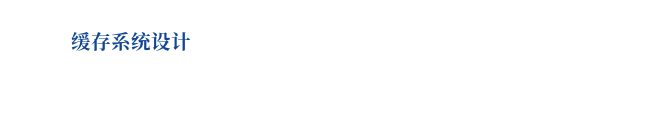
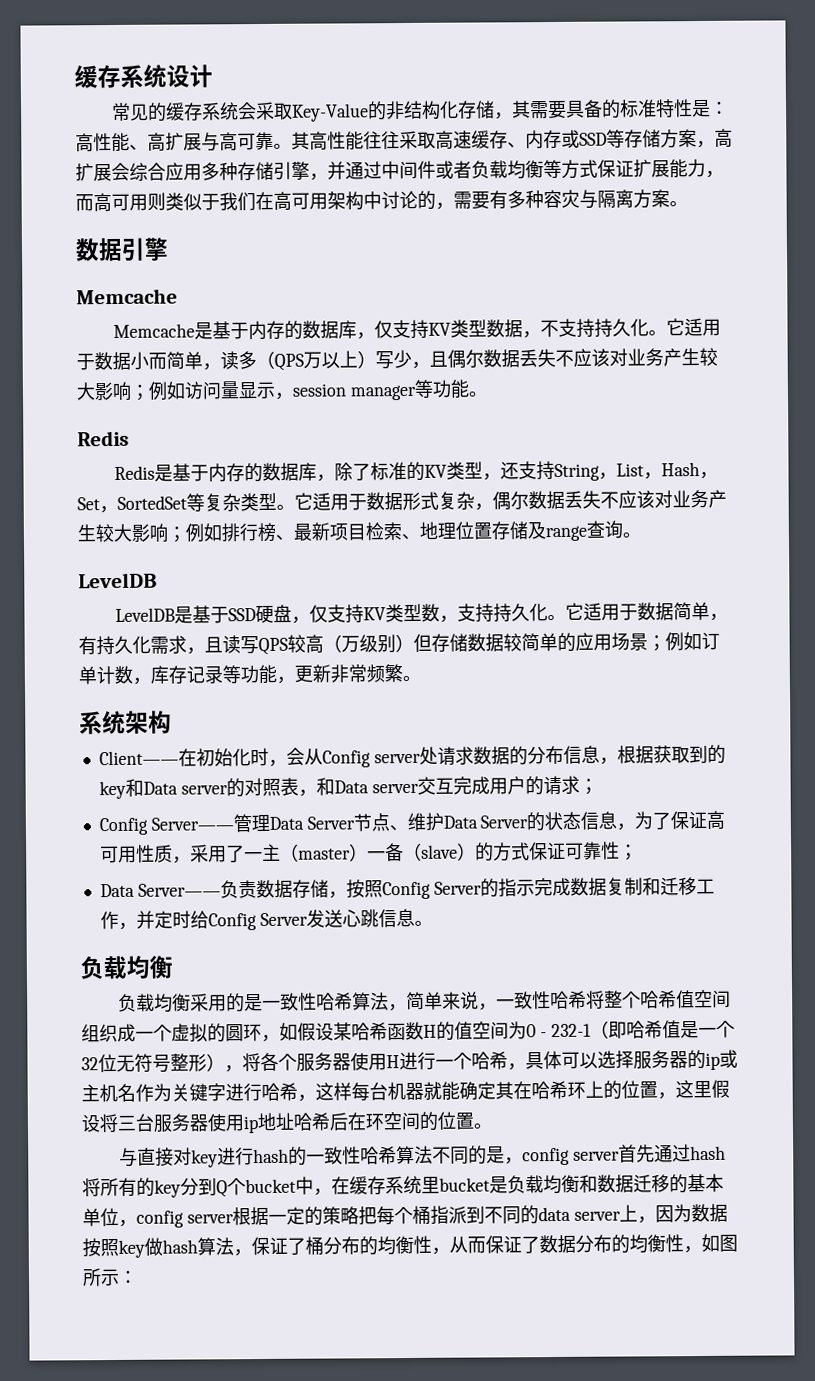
+ 常见的缓存系统会采取Key-Value的非结构化存储，其需要具备的标准特性是：高性能、高扩展与高可靠。其高性能往往采取高速缓存、内存或SSD等存储方案，高扩展会综合应用多种存储引擎，并通过中间件或者负载均衡等方式保证扩展能力，而高可用则类似于我们在高可用架构中讨论的，需要有多种容灾与隔离方案。
+ 数据引擎
+ Memcache
+ Memcache是基于内存的数据库，仅支持KV类型数据，不支持持久化。它适用于数据小而简单，读多（QPS万以上）写少，且偶尔数据丢失不应该对业务产生较大影响；例如访问量显示，session manager等功能。
+ Redis
+ Redis是基于内存的数据库，除了标准的KV类型，还支持String，List，Hash，Set，SortedSet等复杂类型。它适用于数据形式复杂，偶尔数据丢失不应该对业务产生较大影响；例如排行榜、最新项目检索、地理位置存储及range查询。
+ LevelDB
+ LevelDB是基于SSD硬盘，仅支持KV类型数，支持持久化。它适用于数据简单，有持久化需求，且读写QPS较高（万级别）但存储数据较简单的应用场景；例如订单计数，库存记录等功能，更新非常频繁。
+ 系统架构
+ Client——在初始化时，会从Config server处请求数据的分布信息，根据获取到的key和Data server的对照表，和Data server交互完成用户的请求；
+ Config Server——管理Data Server节点、维护Data Server的状态信息，为了保证高可用性质，采用了一主（master）一备（slave）的方式保证可靠性；
+ Data Server——负责数据存储，按照Config Server的指示完成数据复制和迁移工作，并定时给Config Server发送心跳信息。
+ 负载均衡
+ 负载均衡采用的是一致性哈希算法，简单来说，一致性哈希将整个哈希值空间组织成一个虚拟的圆环，如假设某哈希函数H的值空间为0 - 232-1（即哈希值是一个32位无符号整形），将各个服务器使用H进行一个哈希，具体可以选择服务器的ip或主机名作为关键字进行哈希，这样每台机器就能确定其在哈希环上的位置，这里假设将三台服务器使用ip地址哈希后在环空间的位置。
+ 与直接对key进行hash的一致性哈希算法不同的是，config server首先通过hash将所有的key分到Q个bucket中，在缓存系统里bucket是负载均衡和数据迁移的基本单位，config server根据一定的策略把每个桶指派到不同的data server上，因为数据按照key做hash算法，保证了桶分布的均衡性，从而保证了数据分布的均衡性，如图所示：

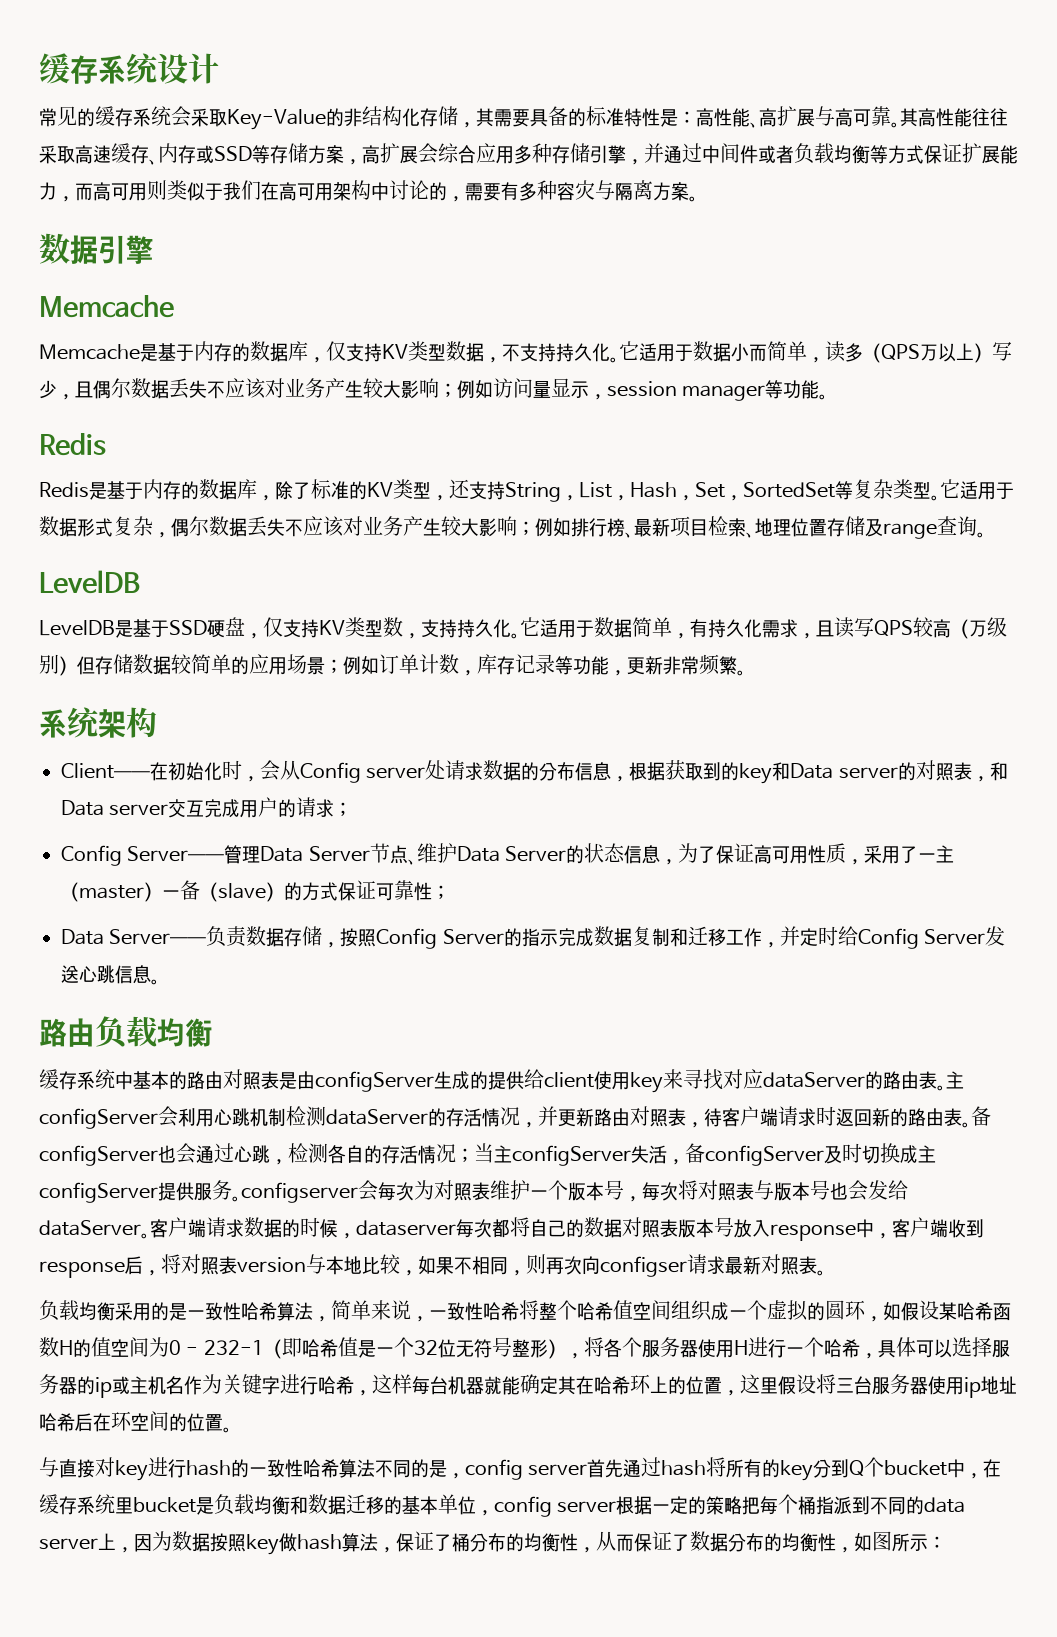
  Data Server——负责数据存储，按照Config Server的指示完成数据复制和迁移工作，并定时给Config Server发送心跳信息。
- 负载均衡
+ 路由负载均衡
+ 缓存系统中基本的路由对照表是由configServer生成的提供给client使用key来寻找对应dataServer的路由表。主configServer会利用心跳机制检测dataServer的存活情况，并更新路由对照表，待客户端请求时返回新的路由表。备configServer也会通过心跳，检测各自的存活情况；当主configServer失活，备configServer及时切换成主configServer提供服务。configserver会每次为对照表维护一个版本号，每次将对照表与版本号也会发给dataServer。客户端请求数据的时候，dataserver每次都将自己的数据对照表版本号放入response中，客户端收到response后，将对照表version与本地比较，如果不相同，则再次向configser请求最新对照表。

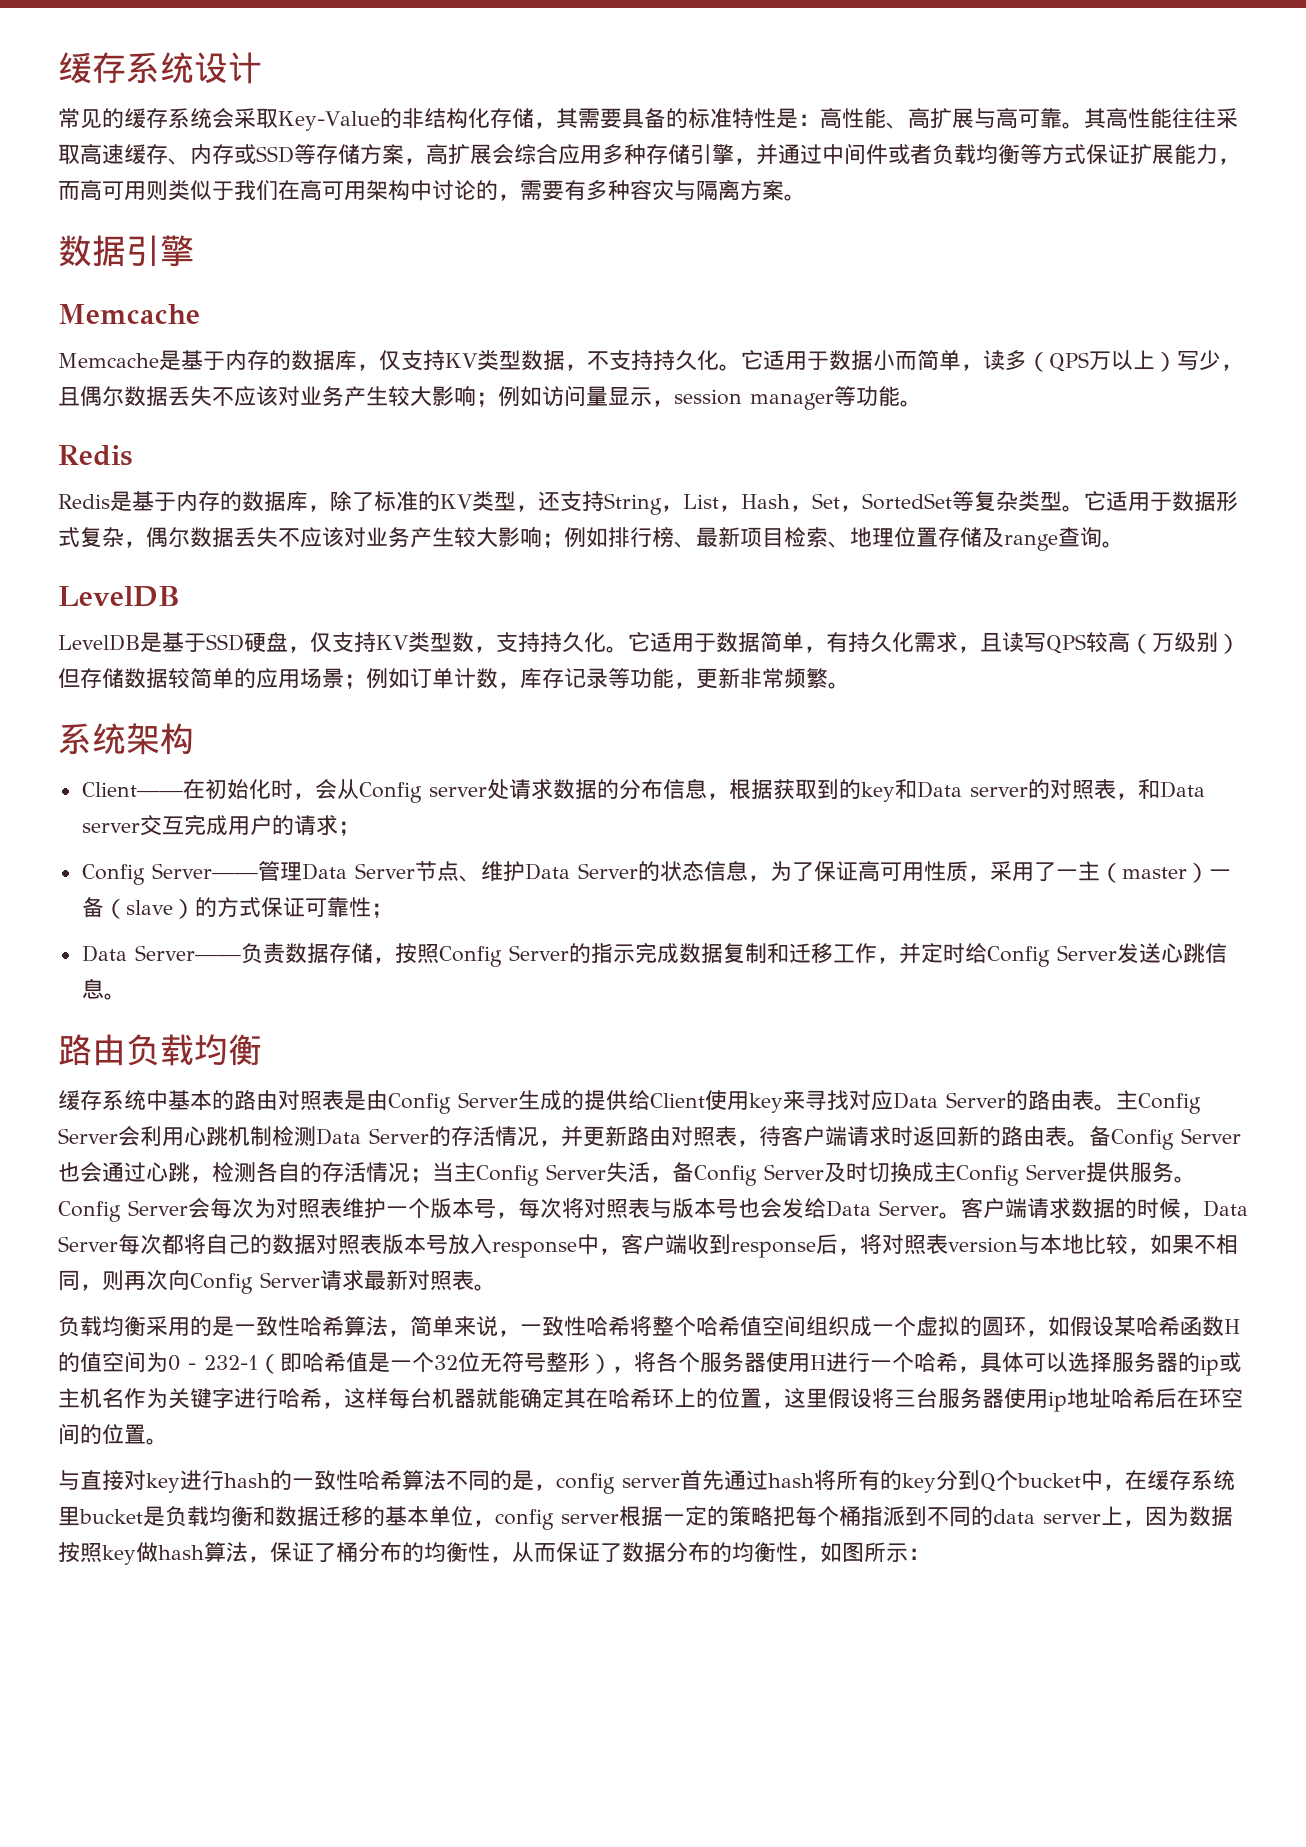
- 缓存系统中基本的路由对照表是由configServer生成的提供给client使用key来寻找对应dataServer的路由表。
+ 缓存系统中基本的路由对照表是由Config Server生成的提供给Client使用key来寻找对应Data Server的路由表。
- 主configServer会利用心跳机制检测dataServer的存活情况，并更新路由对照表，待客户端请求时返回新的路由表。
+ 主Config Server会利用心跳机制检测Data Server的存活情况，并更新路由对照表，待客户端请求时返回新的路由表。
- 备configServer也会通过心跳，检测各自的存活情况；当主configServer失活，备configServer及时切换成主configServer提供服务。configserver会每次为对照表维护一个版本号，每次将对照表与版本号也会发给dataServer。
+ 备Config Server也会通过心跳，检测各自的存活情况；当主Config Server失活，备Config Server及时切换成主Config Server提供服务。Config Server会每次为对照表维护一个版本号，每次将对照表与版本号也会发给Data Server。
- 客户端请求数据的时候，dataserver每次都将自己的数据对照表版本号放入response中，客户端收到response后，将对照表version与本地比较，如果不相同，则再次向configser请求最新对照表。
+ 客户端请求数据的时候，Data Server每次都将自己的数据对照表版本号放入response中，客户端收到response后，将对照表version与本地比较，如果不相同，则再次向Config Server请求最新对照表。

